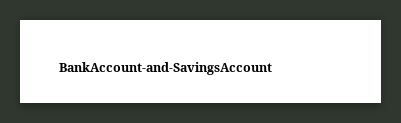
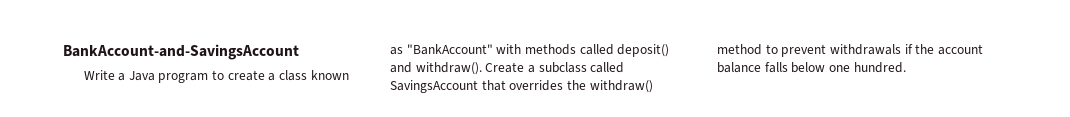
+ Write a Java program to create a class known as "BankAccount" with methods called deposit() and withdraw(). Create a subclass called SavingsAccount that overrides the withdraw() method to prevent withdrawals if the account balance falls below one hundred.

